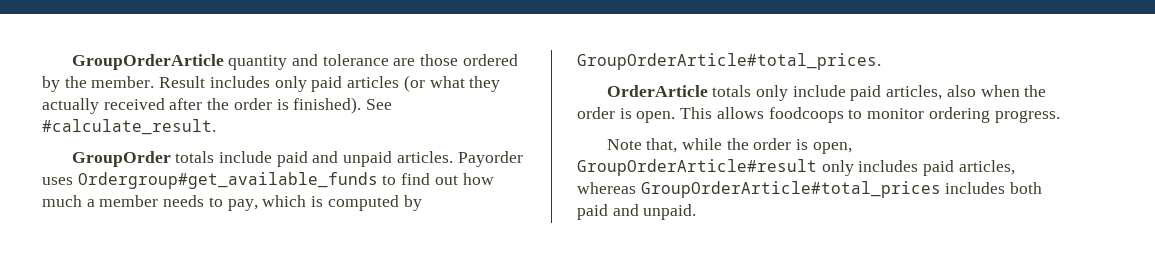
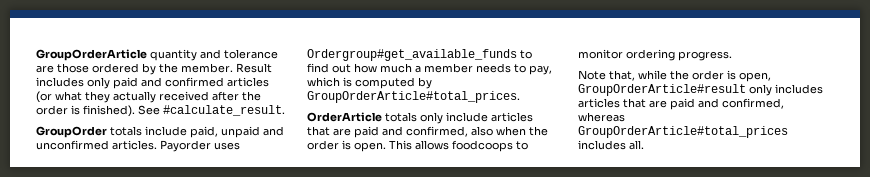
- Result includes only paid articles (or what they actually received after the order is finished).
+ Result includes only paid and confirmed articles (or what they actually received after the order is finished).
- GroupOrder totals include paid and unpaid articles.
+ GroupOrder totals include paid, unpaid and unconfirmed articles.
- OrderArticle totals only include paid articles, also when the order is open.
+ OrderArticle totals only include articles that are paid and confirmed, also when the order is open.
- Note that, while the order is open, GroupOrderArticle#result only includes paid articles, whereas GroupOrderArticle#total_prices includes both paid and unpaid.
+ Note that, while the order is open, GroupOrderArticle#result only includes articles that are paid and confirmed, whereas GroupOrderArticle#total_prices includes all.

